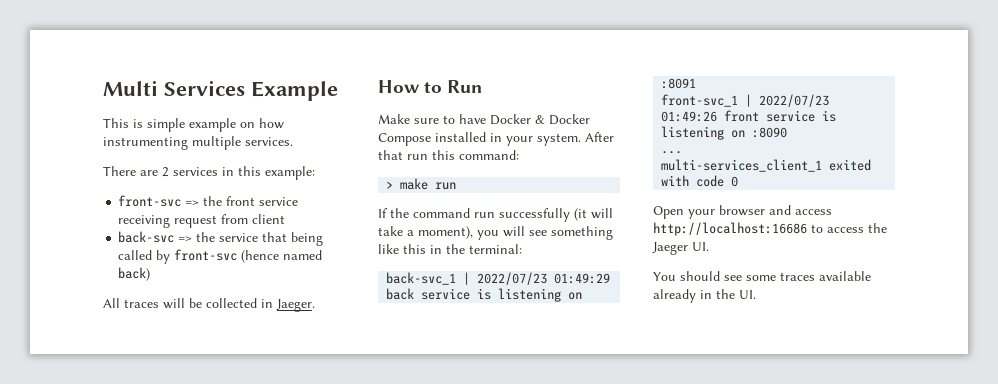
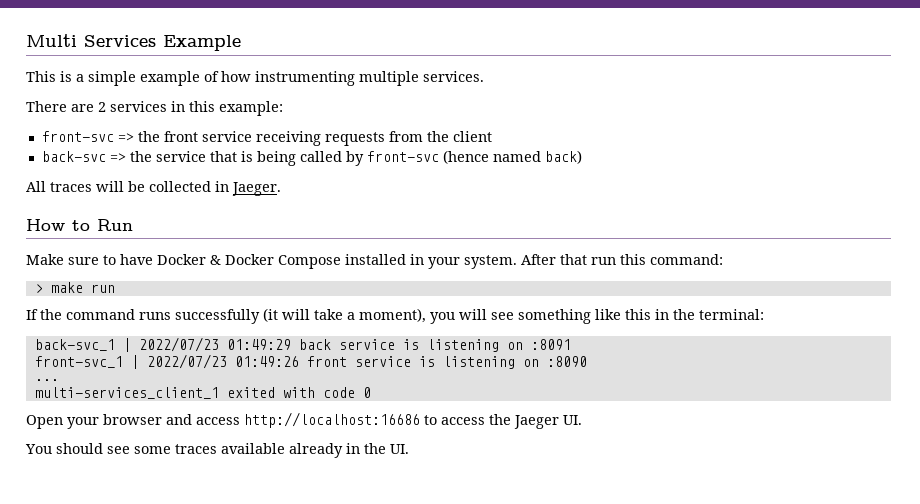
- This is simple example on how instrumenting multiple services.
+ This is a simple example of how instrumenting multiple services.
- front-svc => the front service receiving request from client
+ front-svc => the front service receiving requests from the client
- back-svc => the service that being called by front-svc (hence named back)
+ back-svc => the service that is being called by front-svc (hence named back)
- If the command run successfully (it will take a moment), you will see something like this in the terminal:
+ If the command runs successfully (it will take a moment), you will see something like this in the terminal:

